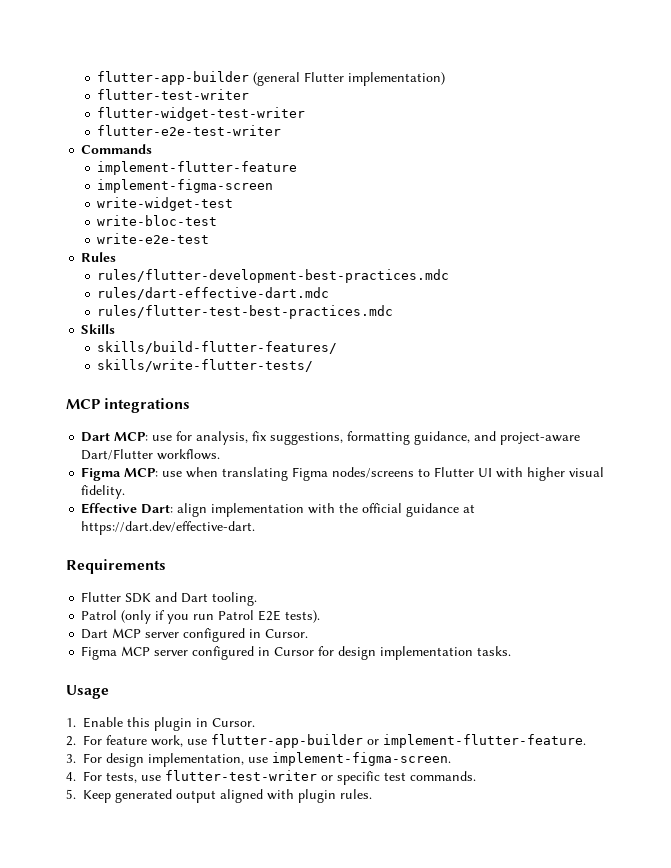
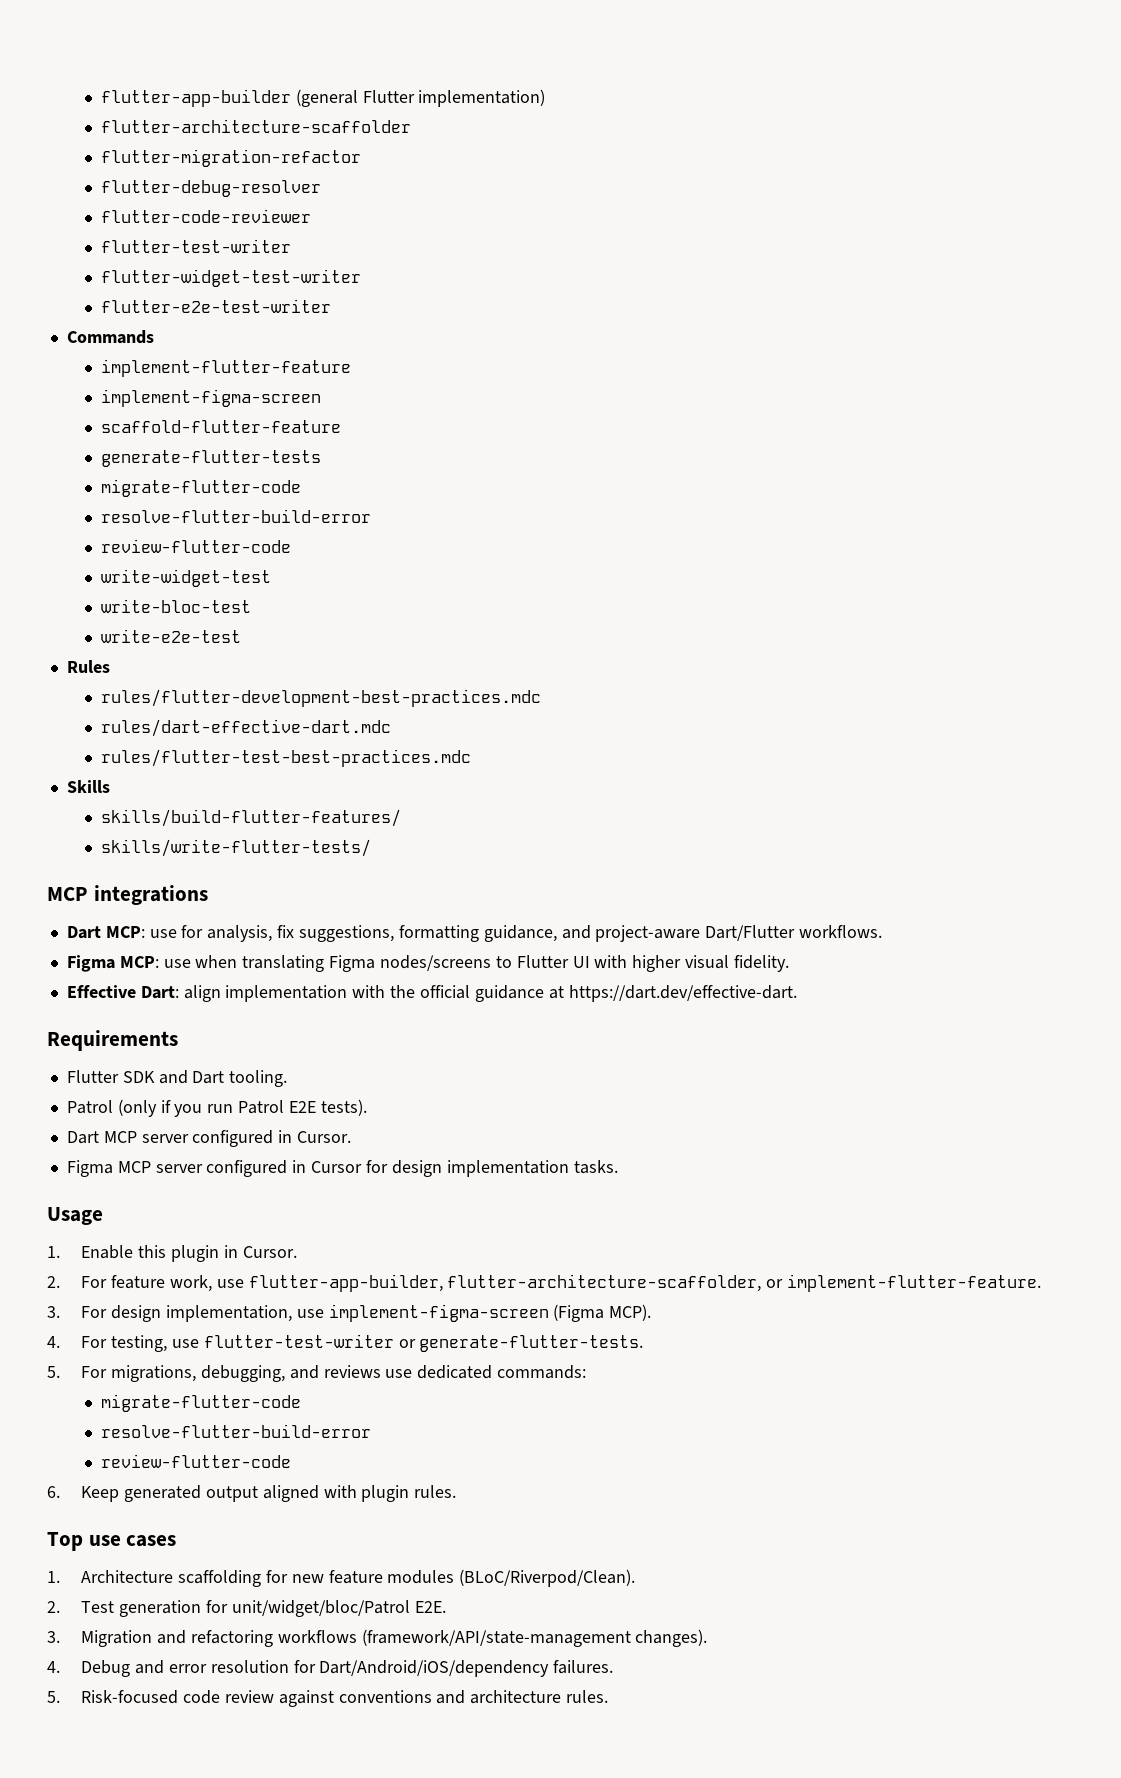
+ flutter-architecture-scaffolder
+ flutter-migration-refactor
+ flutter-debug-resolver
+ flutter-code-reviewer
+ scaffold-flutter-feature
+ generate-flutter-tests
+ migrate-flutter-code
+ resolve-flutter-build-error
+ review-flutter-code
- 2. For feature work, use flutter-app-builder or implement-flutter-feature.
+ 2. For feature work, use flutter-app-builder, flutter-architecture-scaffolder, or implement-flutter-feature.
- 3. For design implementation, use implement-figma-screen.
+ 3. For design implementation, use implement-figma-screen (Figma MCP).
- 4. For tests, use flutter-test-writer or specific test commands.
- 5. Keep generated output aligned with plugin rules.
+ 4. For testing, use flutter-test-writer or generate-flutter-tests.
+ 5. For migrations, debugging, and reviews use dedicated commands:
+ migrate-flutter-code
+ resolve-flutter-build-error
+ review-flutter-code
+ 6. Keep generated output aligned with plugin rules.
+ Top use cases
+ 1. Architecture scaffolding for new feature modules (BLoC/Riverpod/Clean).
+ 2. Test generation for unit/widget/bloc/Patrol E2E.
+ 3. Migration and refactoring workflows (framework/API/state-management changes).
+ 4. Debug and error resolution for Dart/Android/iOS/dependency failures.
+ 5. Risk-focused code review against conventions and architecture rules.

